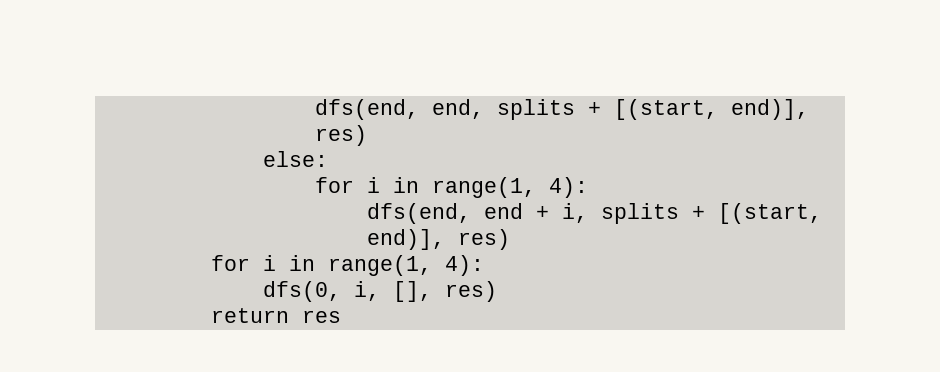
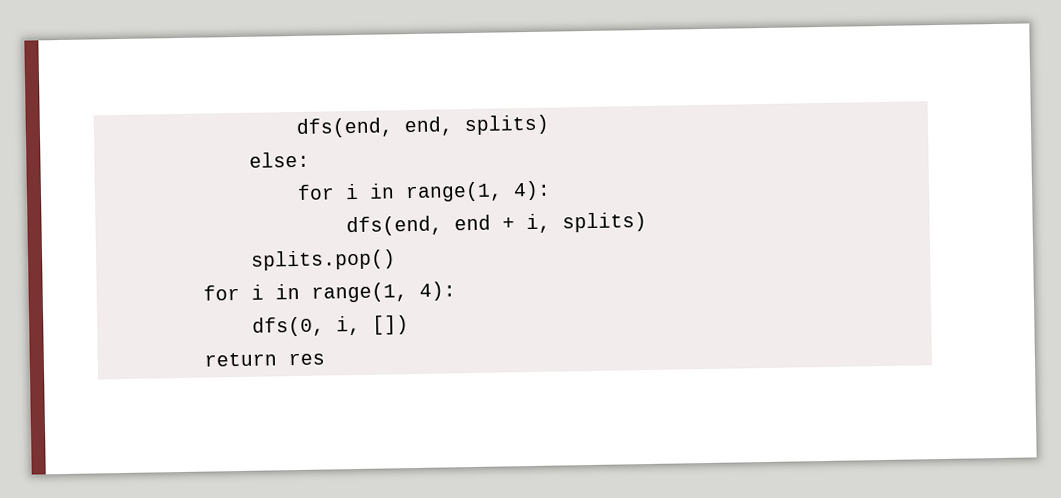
- dfs(end, end, splits + [(start, end)], res)
+ dfs(end, end, splits)
- dfs(end, end + i, splits + [(start, end)], res)
+ dfs(end, end + i, splits)
+ splits.pop()
- dfs(0, i, [], res)
+ dfs(0, i, [])

